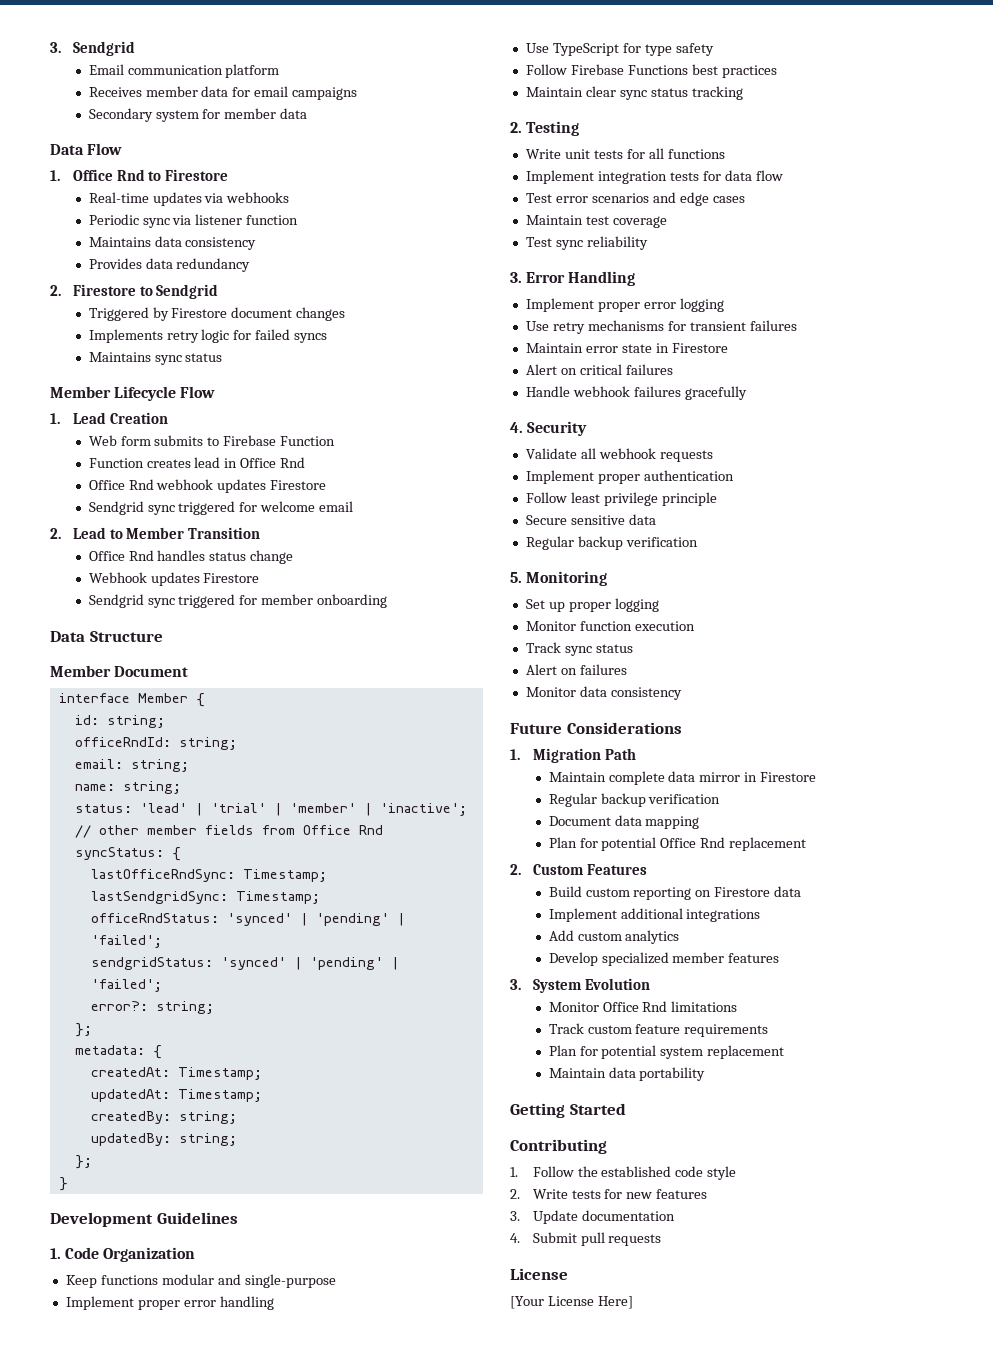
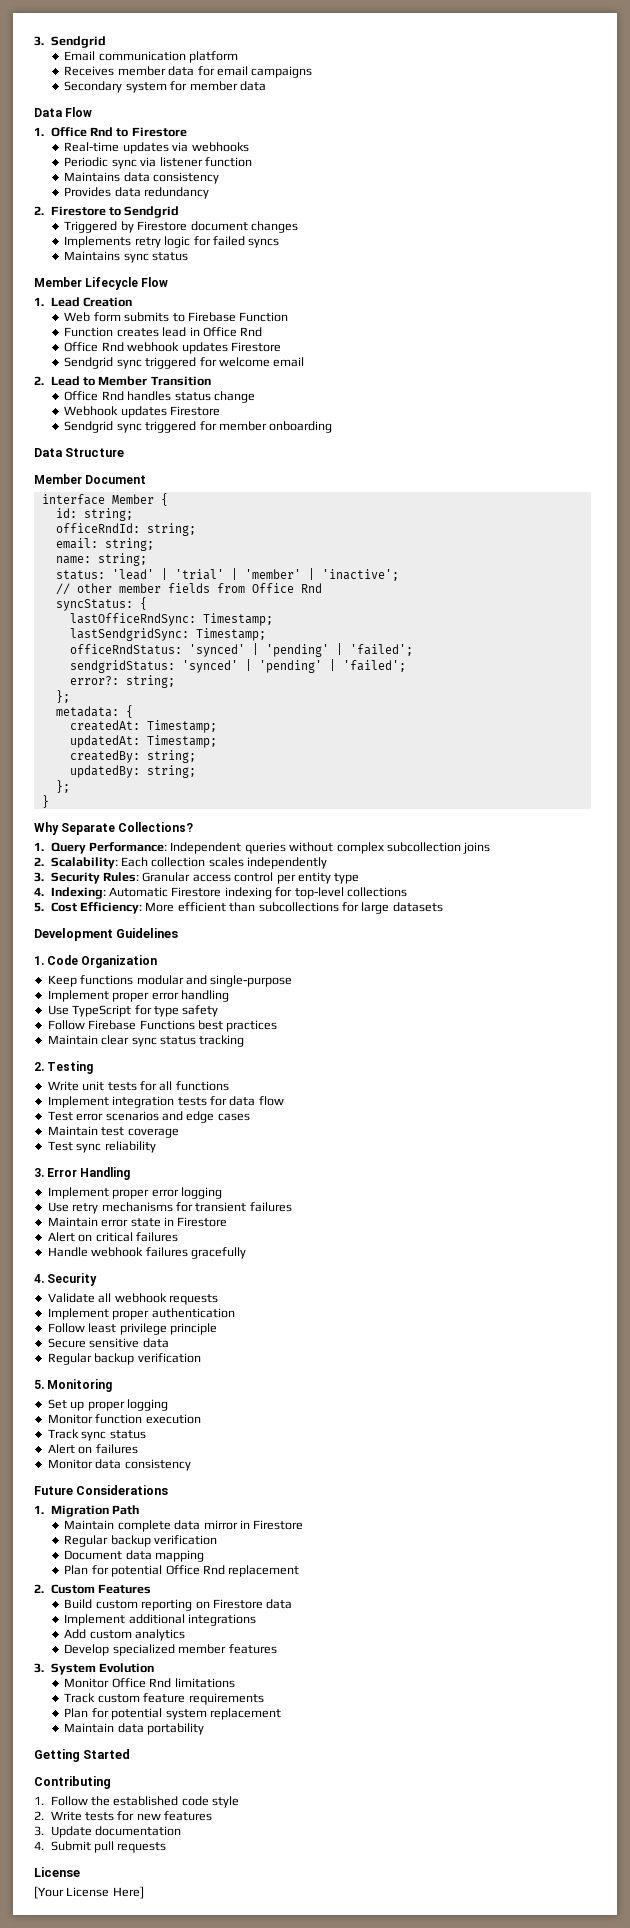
+ Why Separate Collections?
+ 1. Query Performance: Independent queries without complex subcollection joins
+ 2. Scalability: Each collection scales independently
+ 3. Security Rules: Granular access control per entity type
+ 4. Indexing: Automatic Firestore indexing for top-level collections
+ 5. Cost Efficiency: More efficient than subcollections for large datasets

